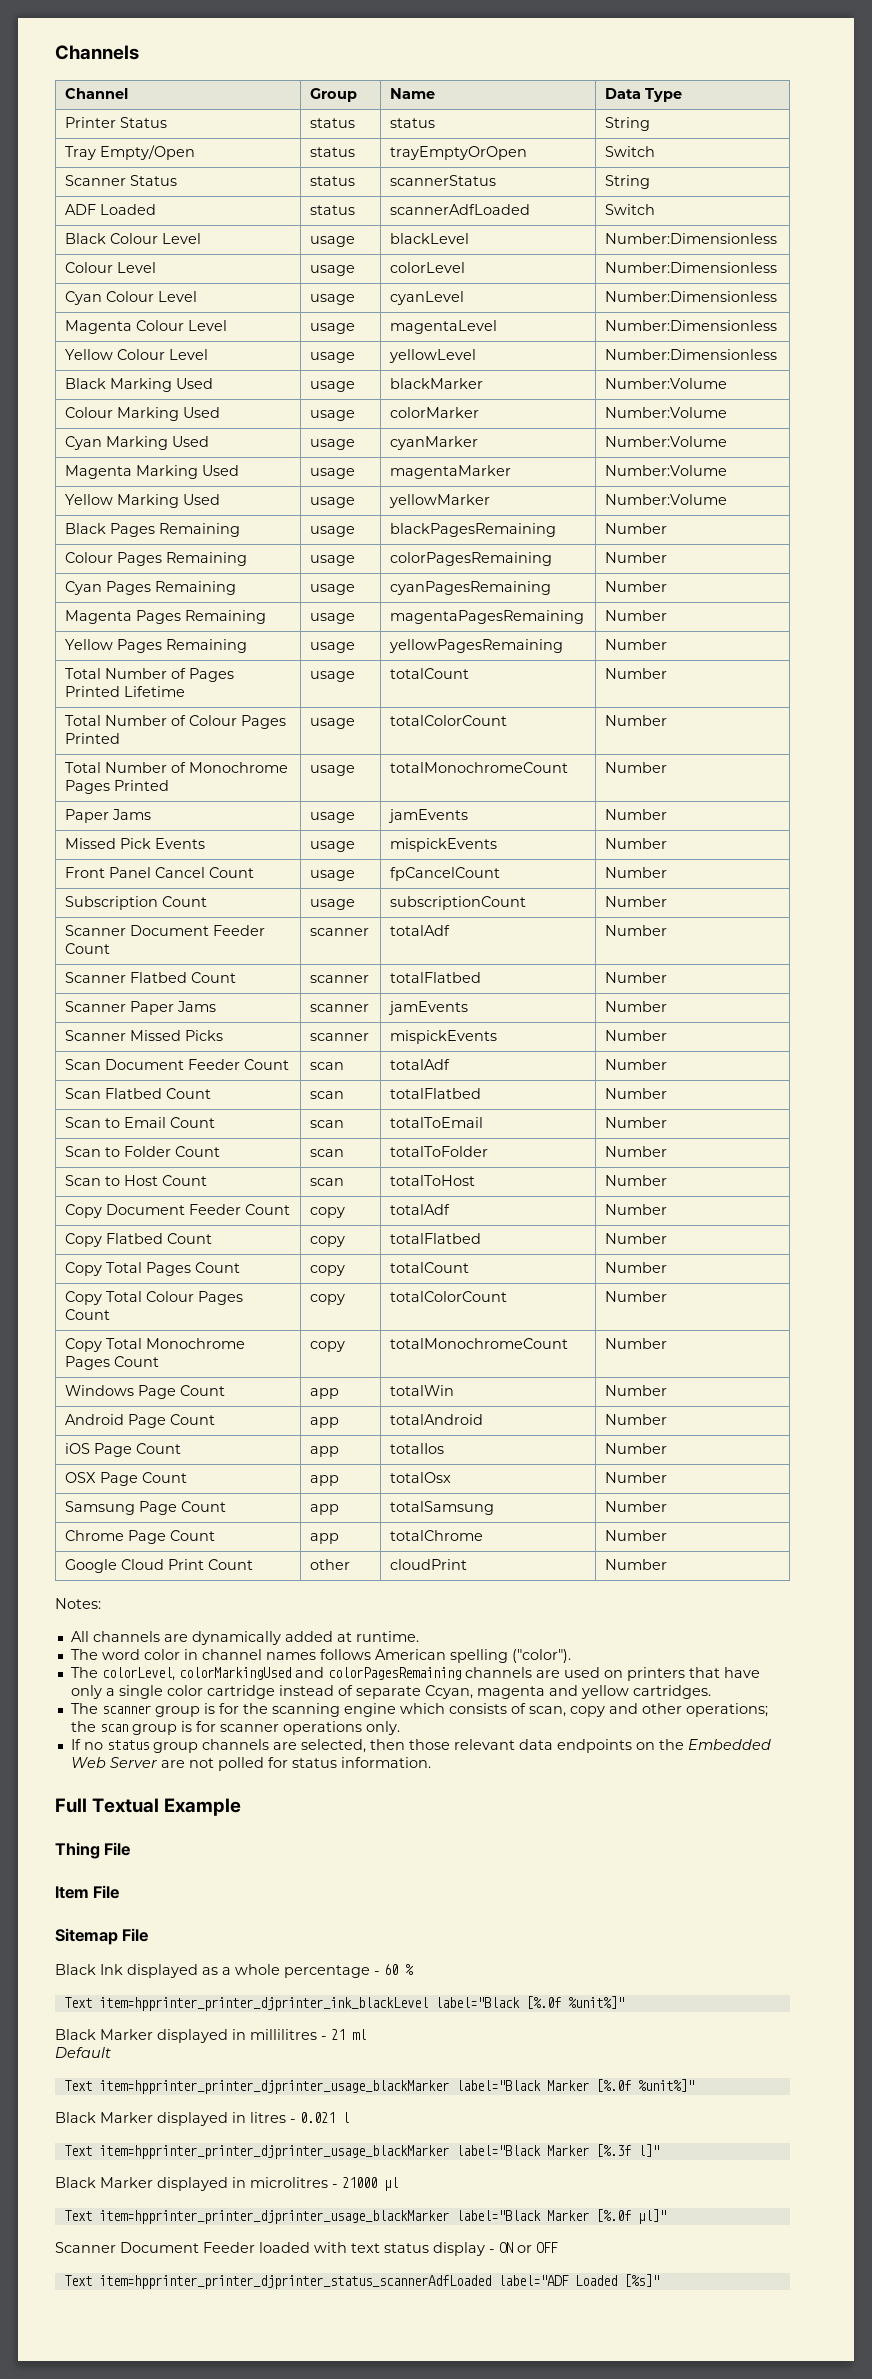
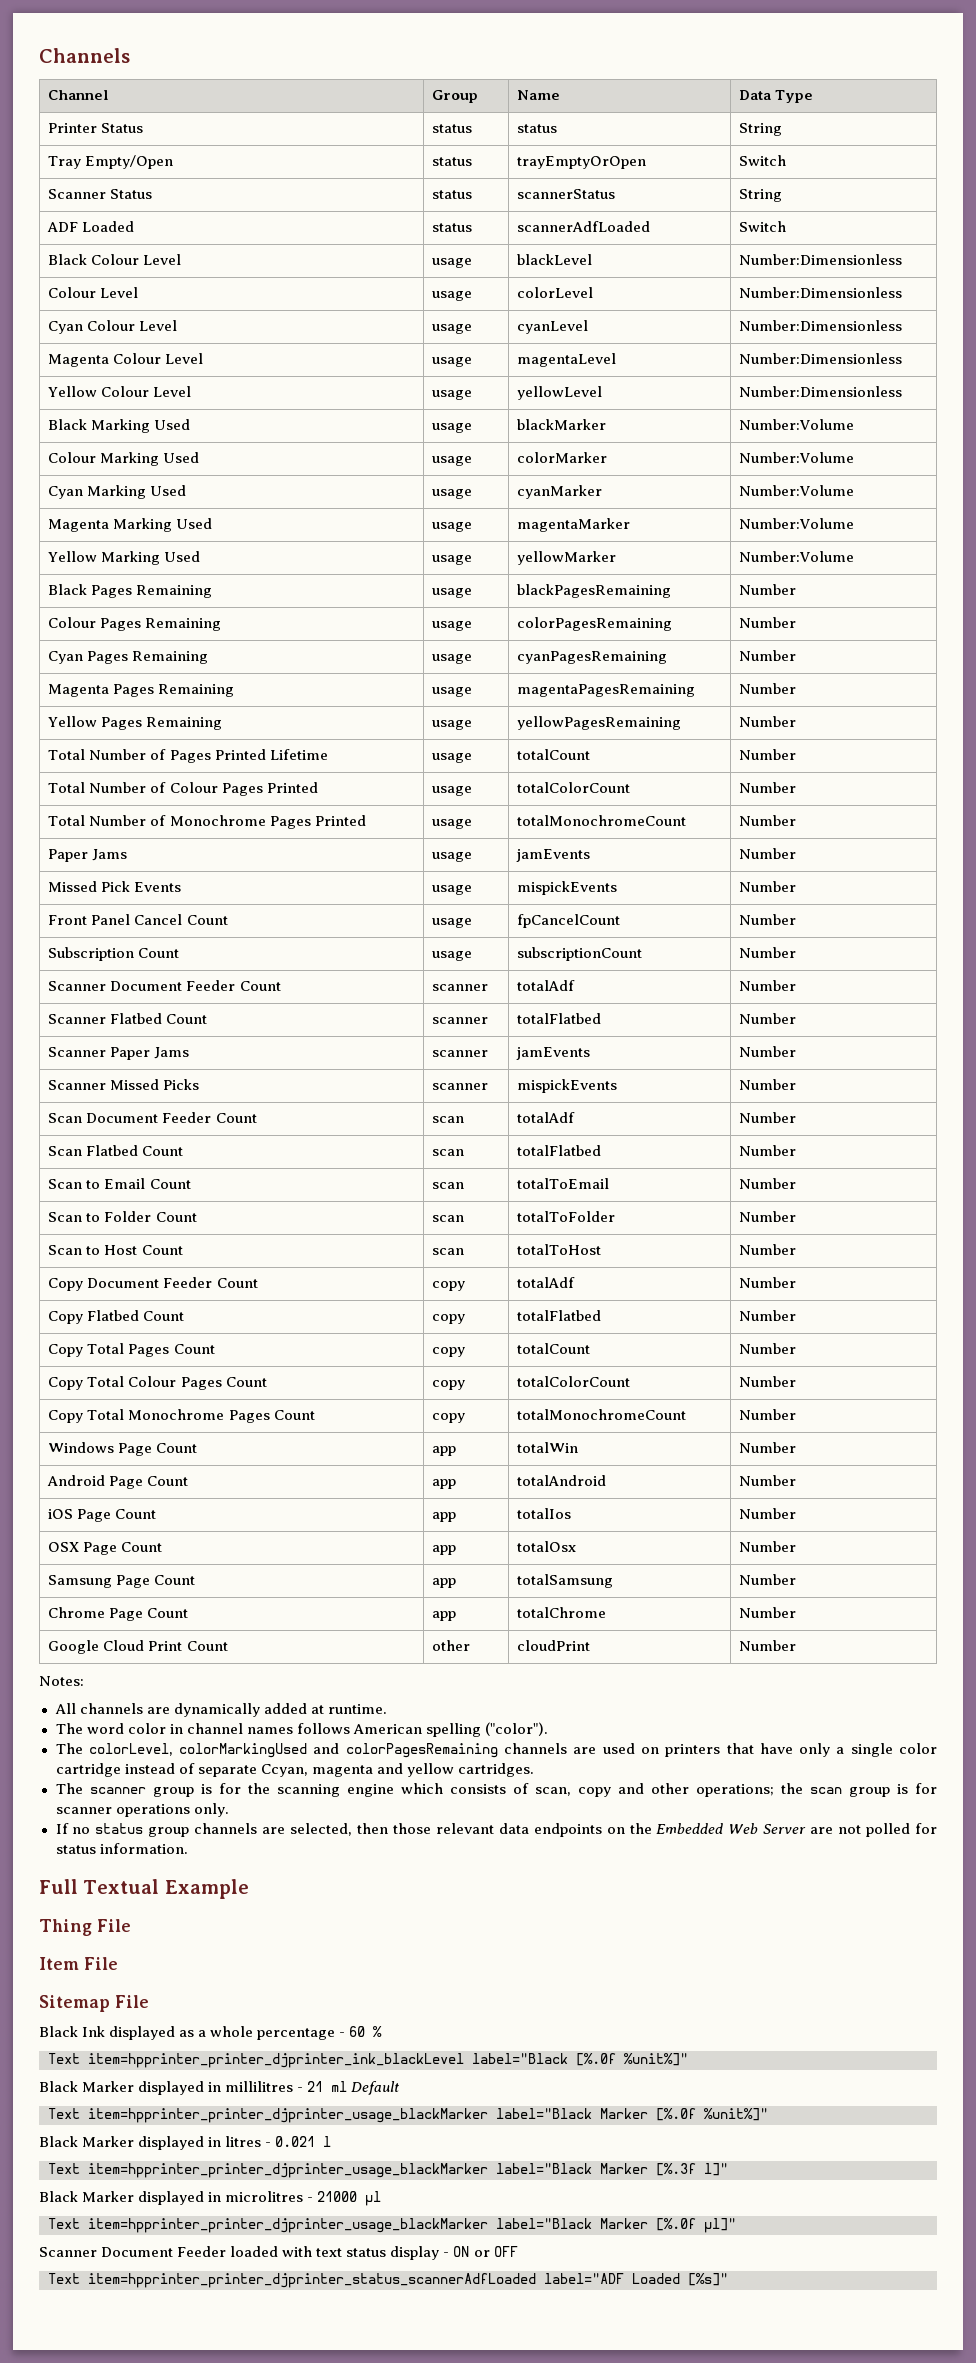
- Black Marker displayed in millilitres - 21 ml
- Default
+ Black Marker displayed in millilitres - 21 ml Default

